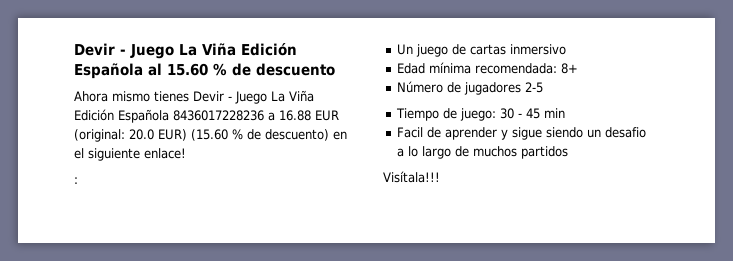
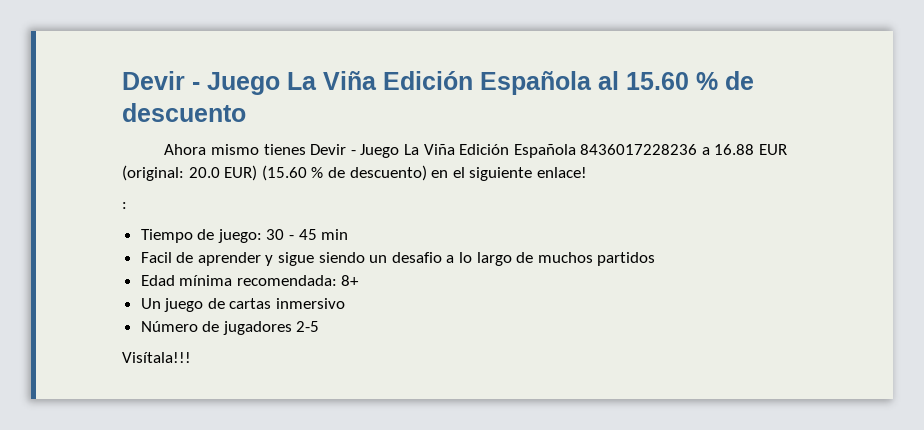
- Un juego de cartas inmersivo
- Edad mínima recomendada: 8+
- Número de jugadores 2-5
+ Edad mínima recomendada: 8+
+ Un juego de cartas inmersivo
+ Número de jugadores 2-5

